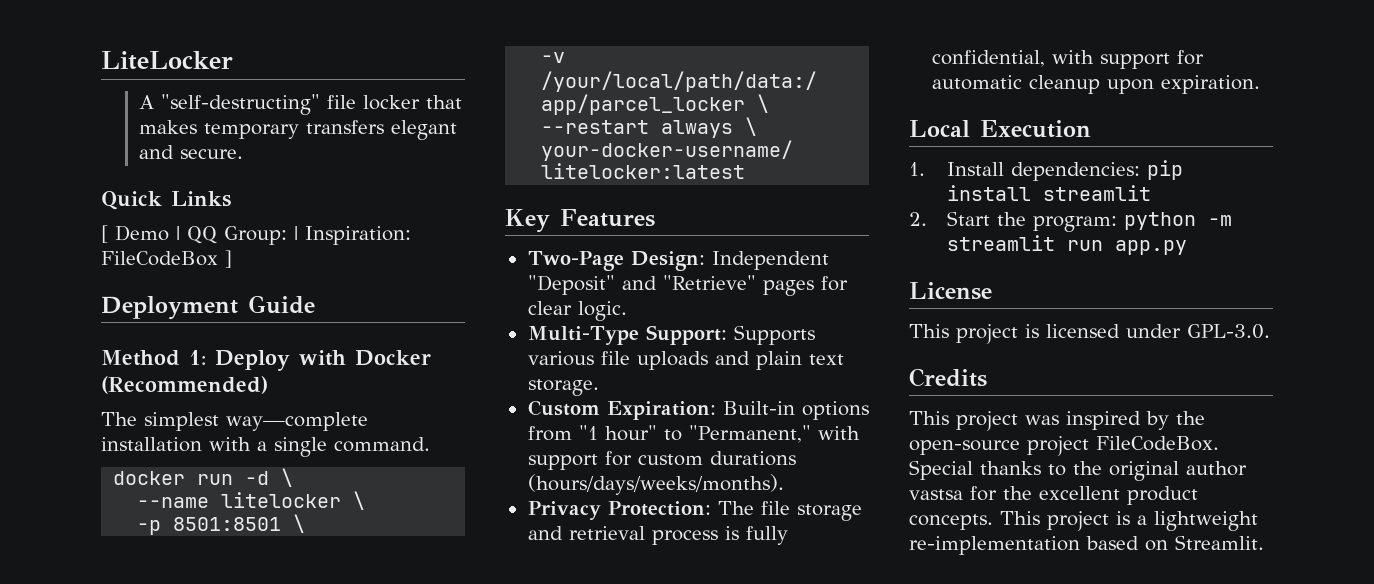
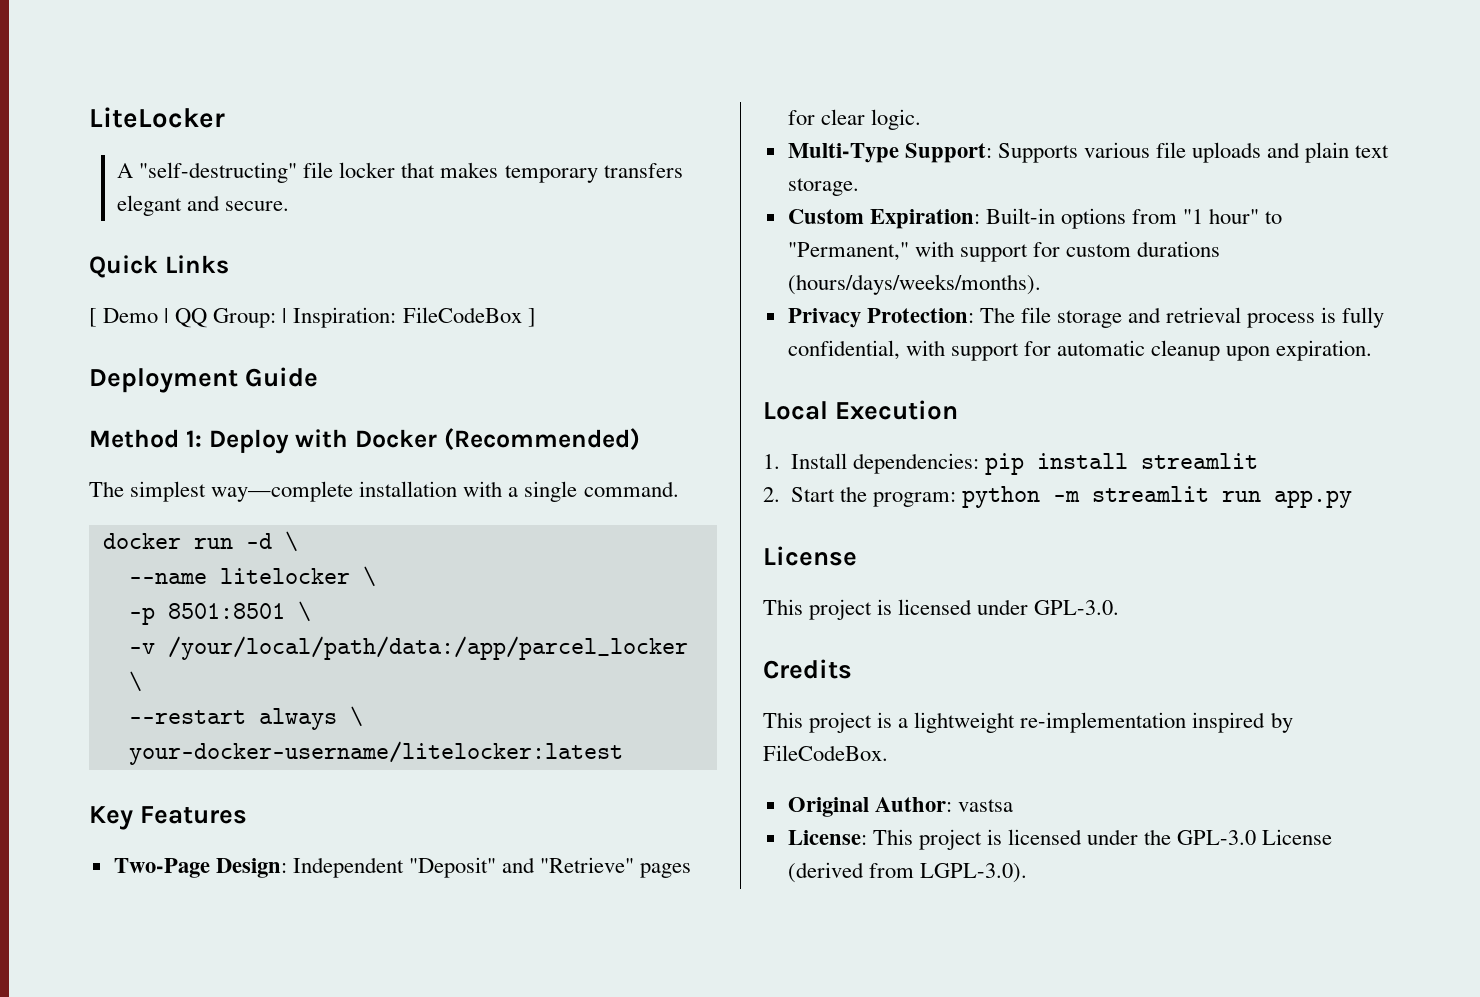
- This project was inspired by the open-source project FileCodeBox. Special thanks to the original author vastsa for the excellent product concepts. This project is a lightweight re-implementation based on Streamlit.
+ This project is a lightweight re-implementation inspired by FileCodeBox.
+ Original Author: vastsa
+ License: This project is licensed under the GPL-3.0 License (derived from LGPL-3.0).

